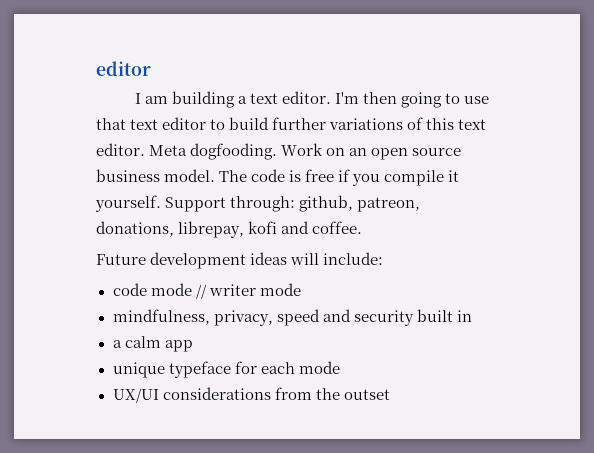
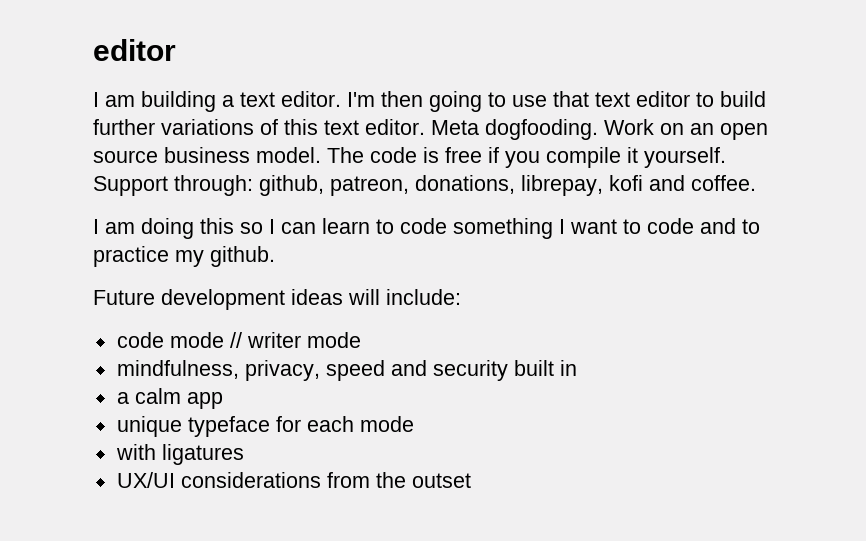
+ I am doing this so I can learn to code something I want to code and to practice my github.
+ with ligatures

